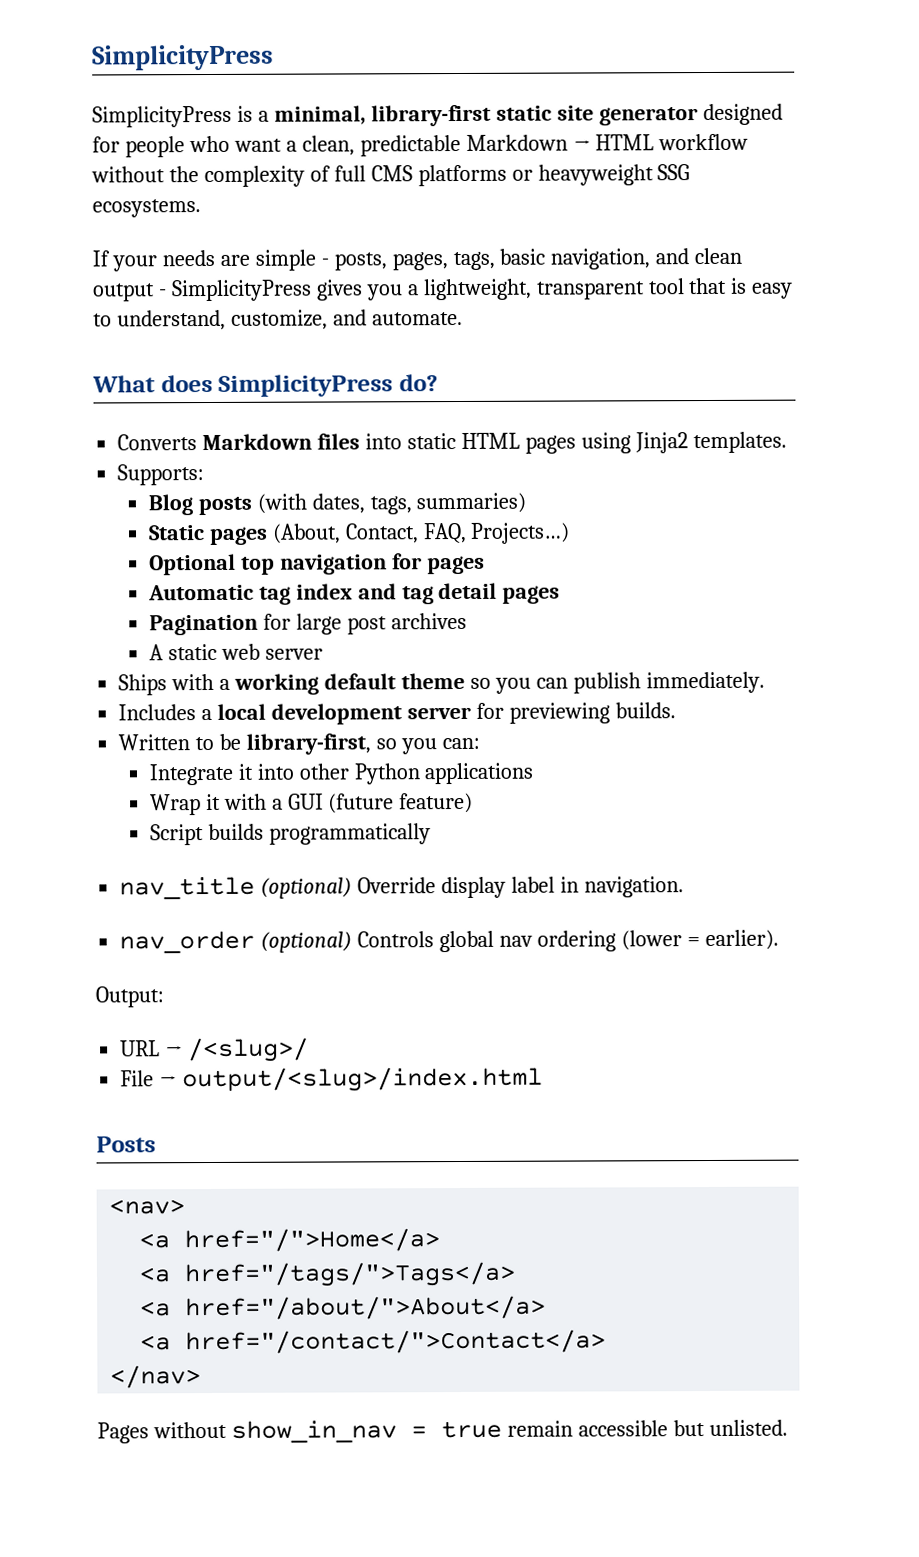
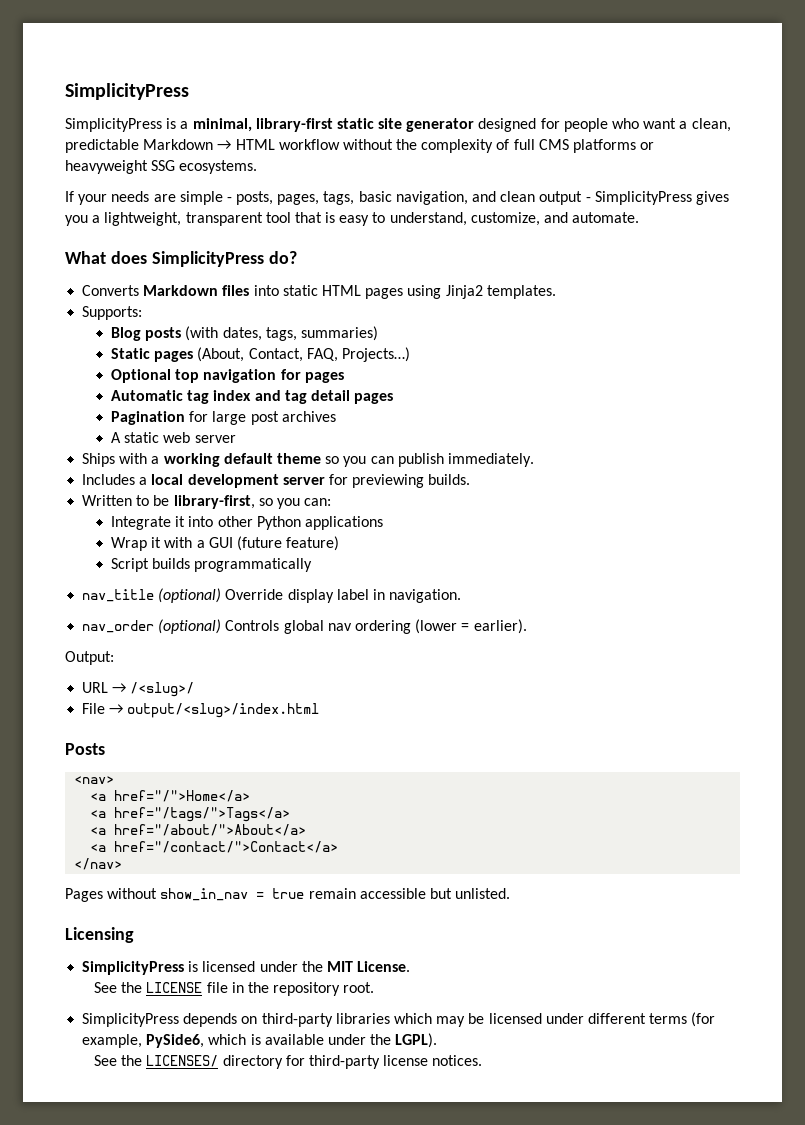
+ Licensing
+ SimplicityPress is licensed under the MIT License.
+ See the LICENSE file in the repository root.
+ SimplicityPress depends on third-party libraries which may be licensed under different terms (for example, PySide6, which is available under the LGPL).
+ See the LICENSES/ directory for third-party license notices.

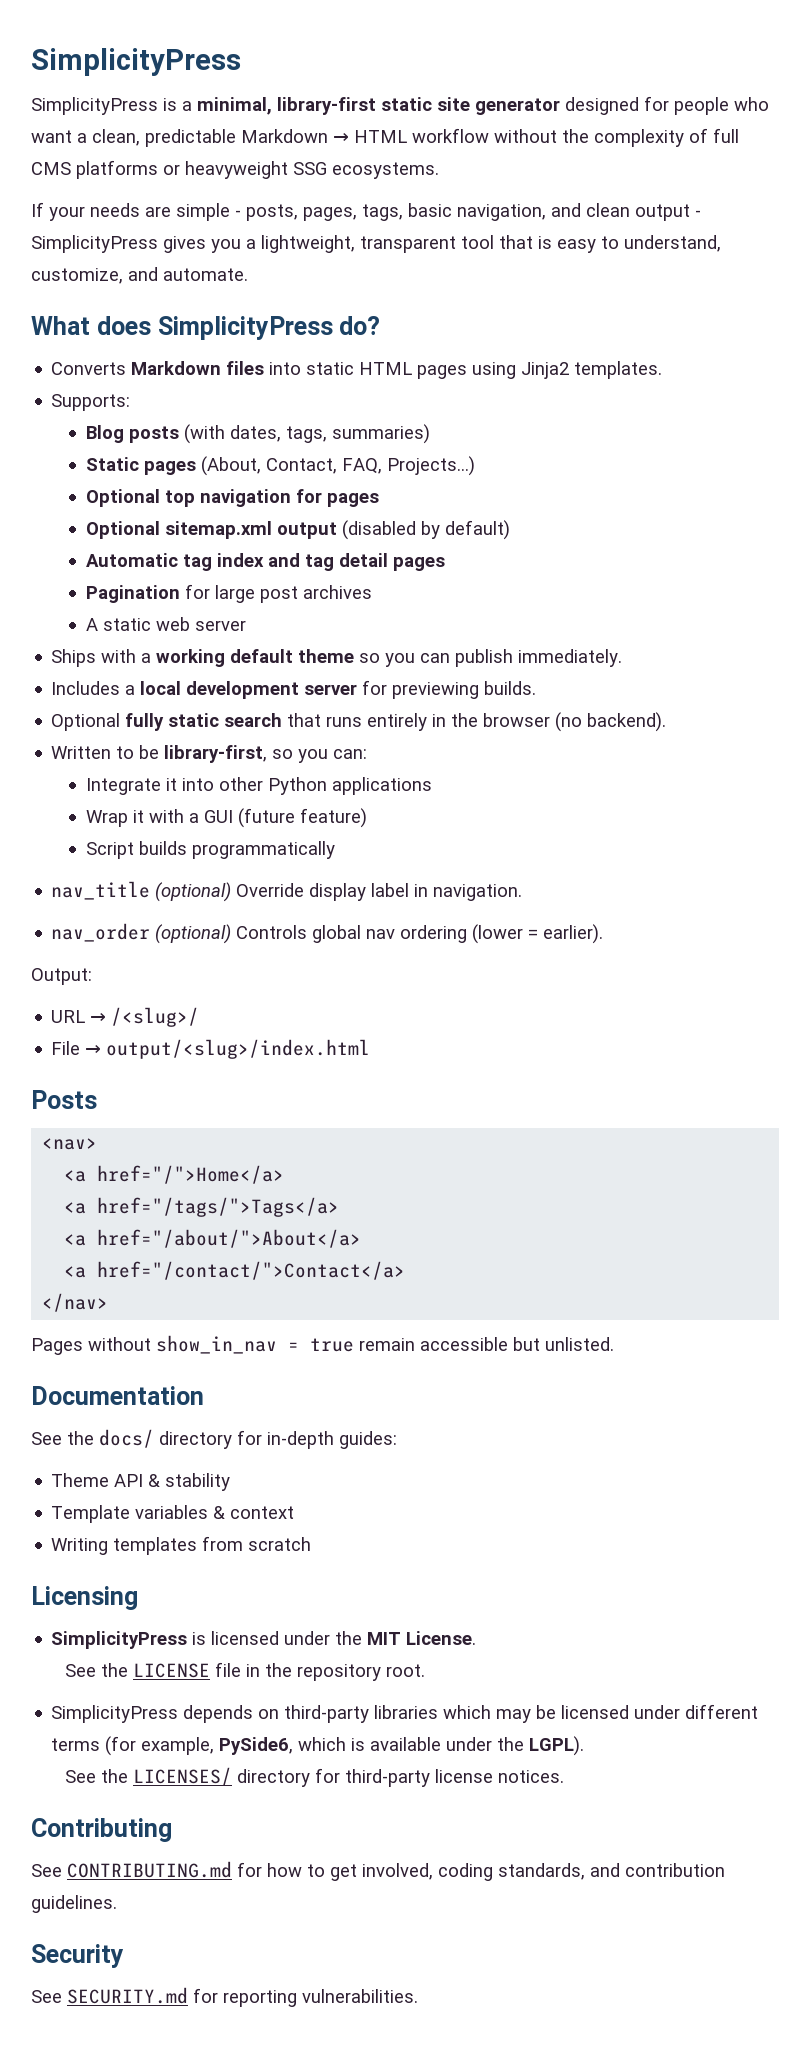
+ Optional sitemap.xml output (disabled by default)
+ Optional fully static search that runs entirely in the browser (no backend).
+ Documentation
+ See the docs/ directory for in-depth guides:
+ Theme API & stability
+ Template variables & context
+ Writing templates from scratch
+ Contributing
+ See CONTRIBUTING.md for how to get involved, coding standards, and contribution guidelines.
+ Security
+ See SECURITY.md for reporting vulnerabilities.

